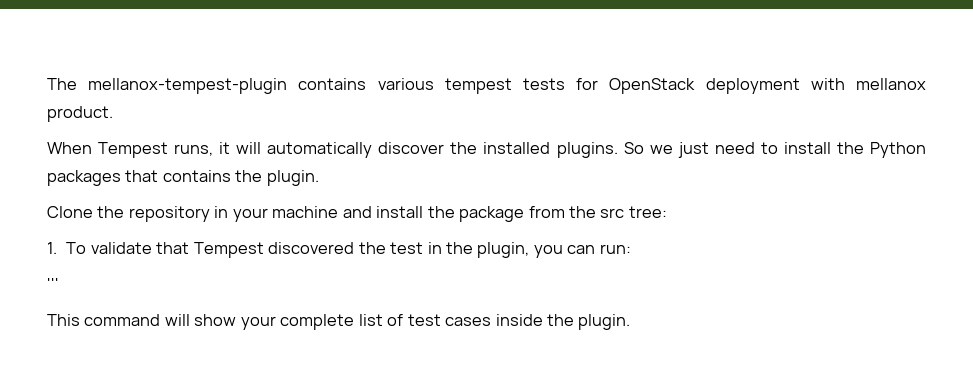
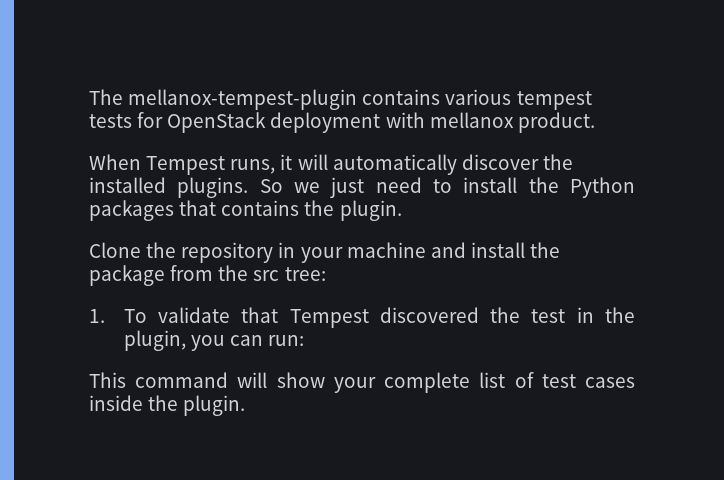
- '''

